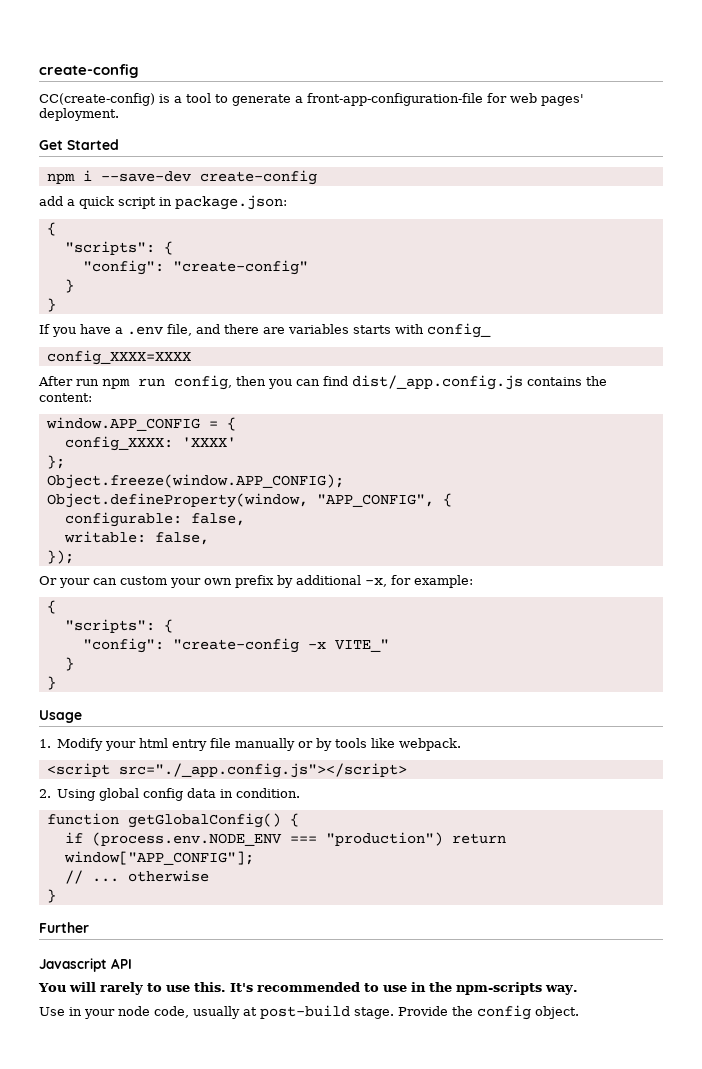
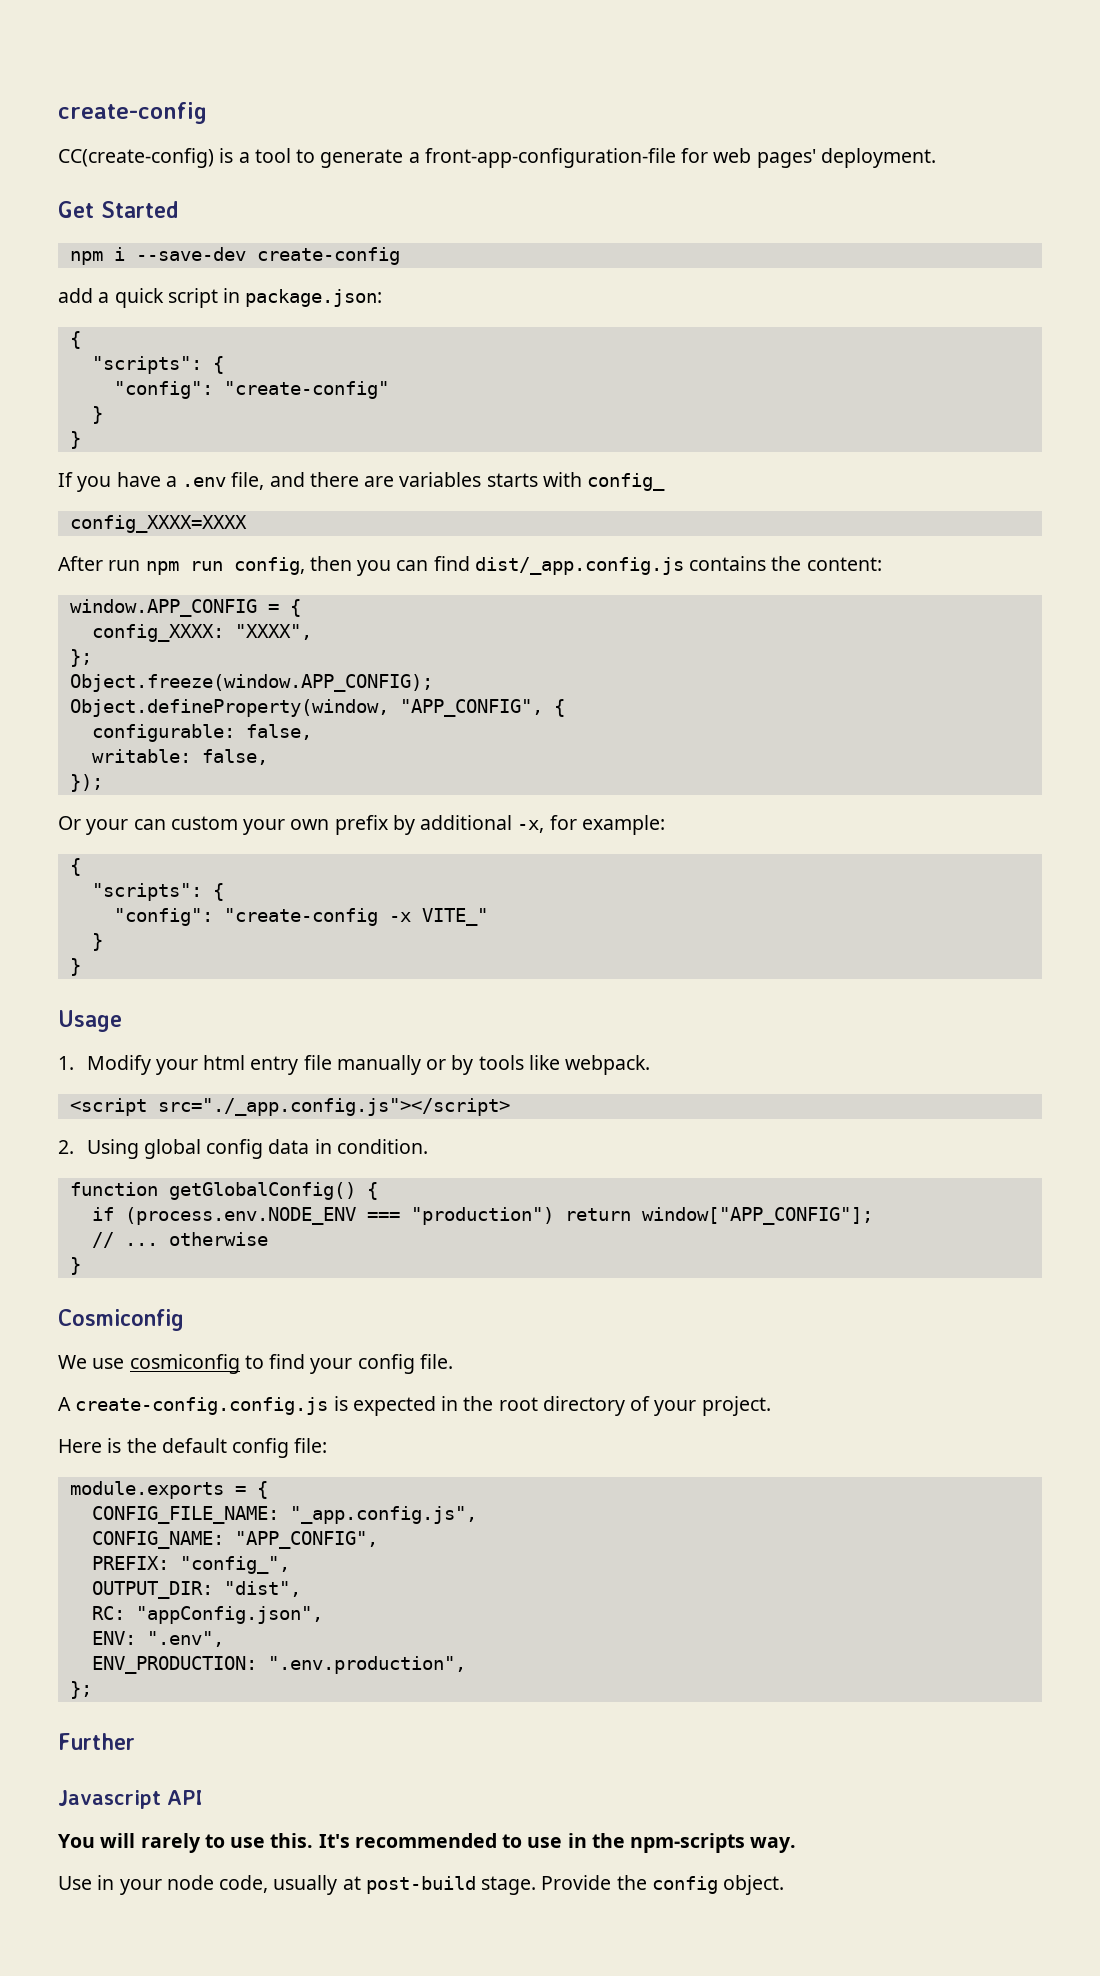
- config_XXXX: 'XXXX'
+ config_XXXX: "XXXX",
+ Cosmiconfig
+ We use cosmiconfig to find your config file.
+ A create-config.config.js is expected in the root directory of your project.
+ Here is the default config file:
+ module.exports = {
+ CONFIG_FILE_NAME: "_app.config.js",
+ CONFIG_NAME: "APP_CONFIG",
+ PREFIX: "config_",
+ OUTPUT_DIR: "dist",
+ RC: "appConfig.json",
+ ENV: ".env",
+ ENV_PRODUCTION: ".env.production",
+ };

